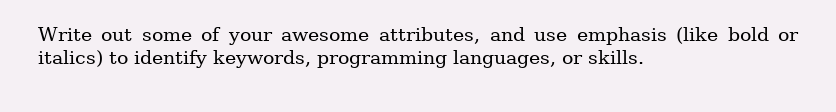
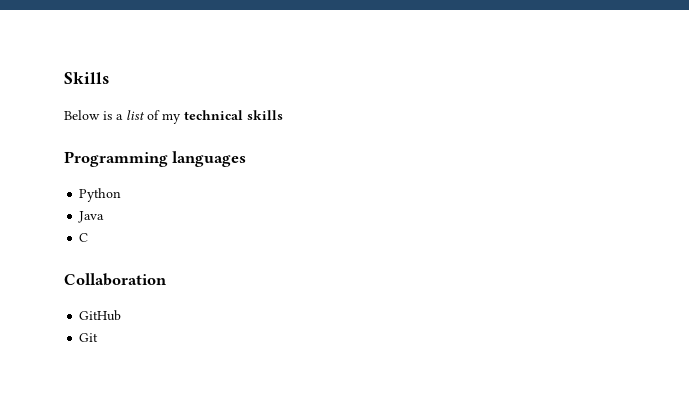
- Write out some of your awesome attributes, and use emphasis (like bold or italics) to identify keywords, programming languages, or skills.
+ Skills
+ Below is a list of my technical skills
+ Programming languages
+ Python
+ Java
+ C
+ Collaboration
+ GitHub
+ Git

